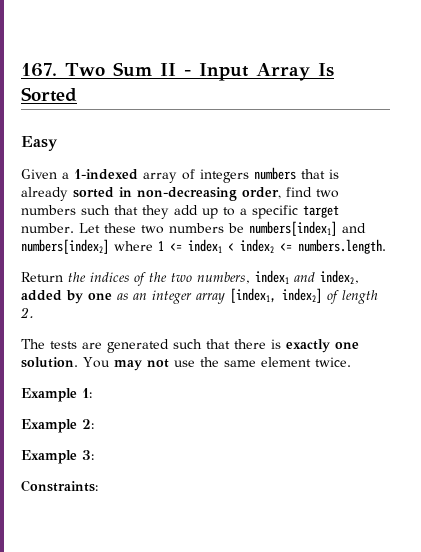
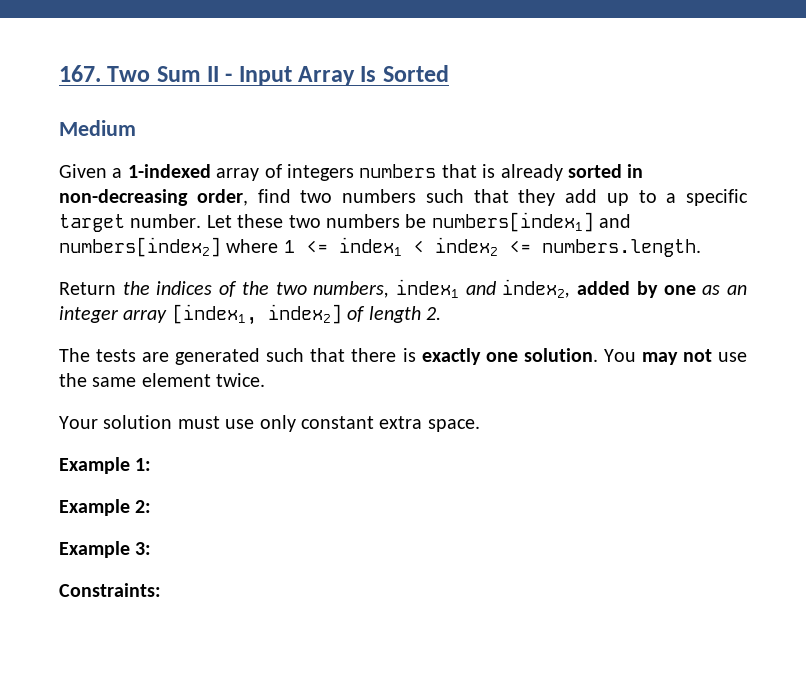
- Easy
+ Medium
+ Your solution must use only constant extra space.

